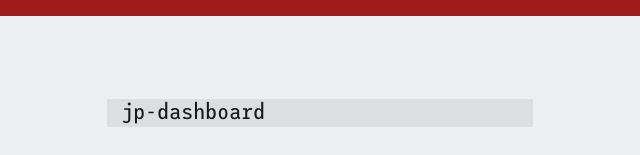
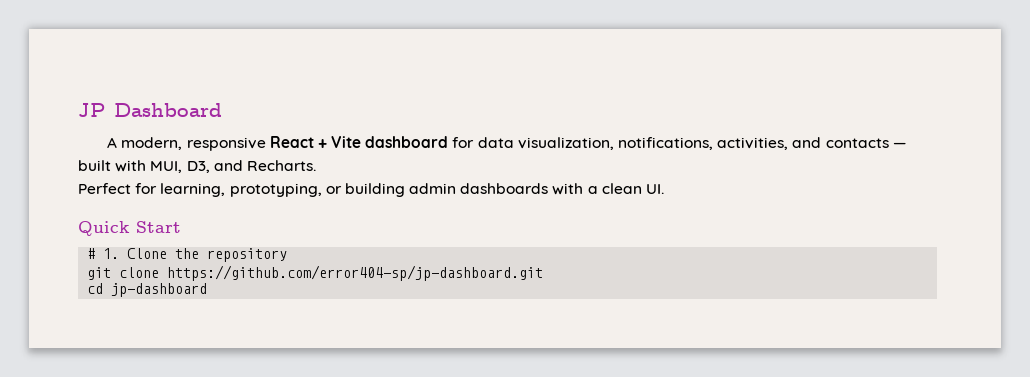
- jp-dashboard
+ JP Dashboard
+ A modern, responsive React + Vite dashboard for data visualization, notifications, activities, and contacts — built with MUI, D3, and Recharts.
+ Perfect for learning, prototyping, or building admin dashboards with a clean UI.
+ Quick Start
+ # 1. Clone the repository
+ git clone https://github.com/error404-sp/jp-dashboard.git
+ cd jp-dashboard

